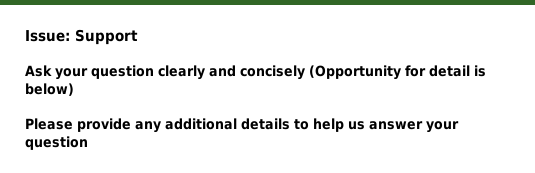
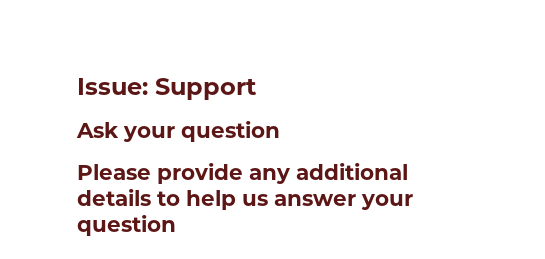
- Ask your question clearly and concisely (Opportunity for detail is below)
+ Ask your question

